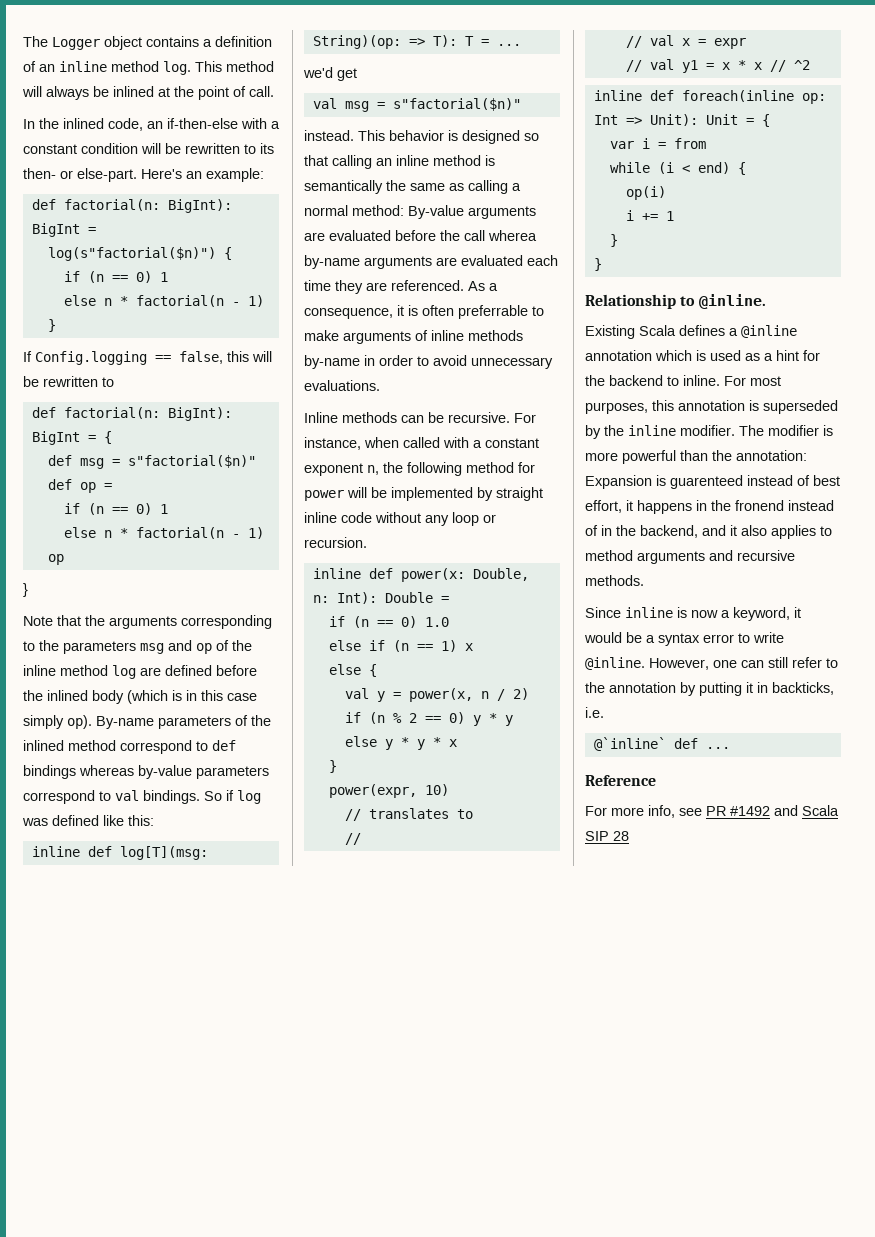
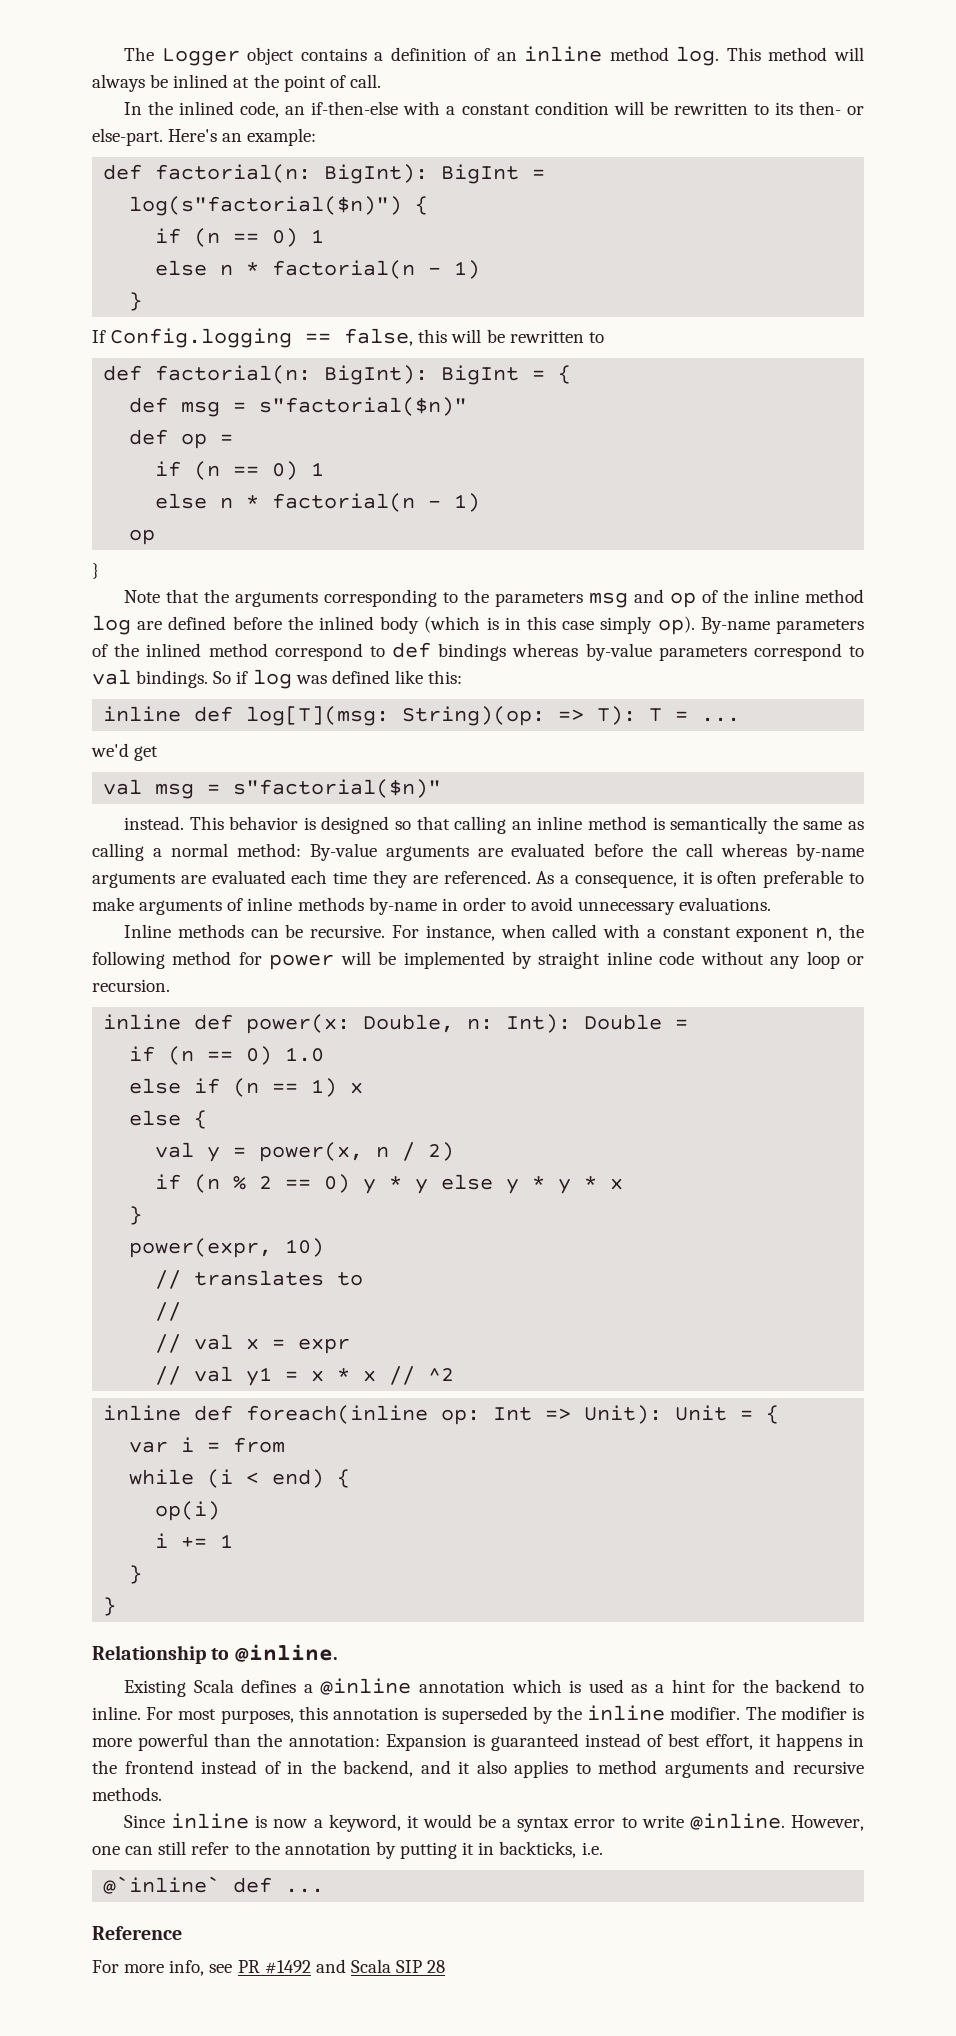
- This behavior is designed so that calling an inline method is semantically the same as calling a normal method: By-value arguments are evaluated before the call wherea by-name arguments are evaluated each time they are referenced.
+ This behavior is designed so that calling an inline method is semantically the same as calling a normal method: By-value arguments are evaluated before the call whereas by-name arguments are evaluated each time they are referenced.
- As a consequence, it is often preferrable to make arguments of inline methods by-name in order to avoid unnecessary evaluations.
+ As a consequence, it is often preferable to make arguments of inline methods by-name in order to avoid unnecessary evaluations.
- The modifier is more powerful than the annotation: Expansion is guarenteed instead of best effort, it happens in the fronend instead of in the backend, and it also applies to method arguments and recursive methods.
+ The modifier is more powerful than the annotation: Expansion is guaranteed instead of best effort, it happens in the frontend instead of in the backend, and it also applies to method arguments and recursive methods.

